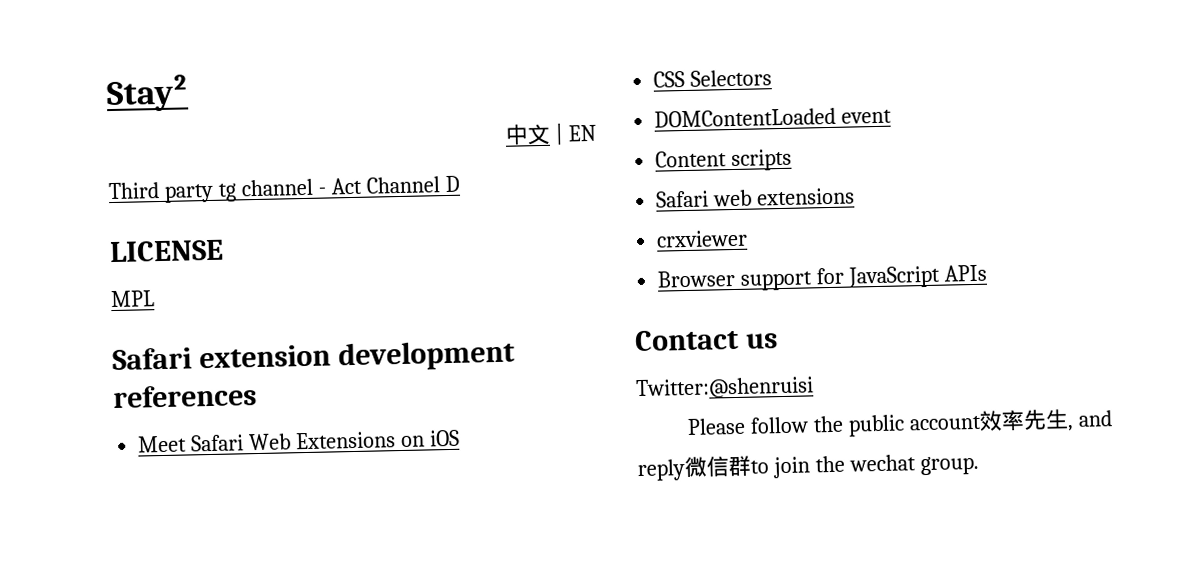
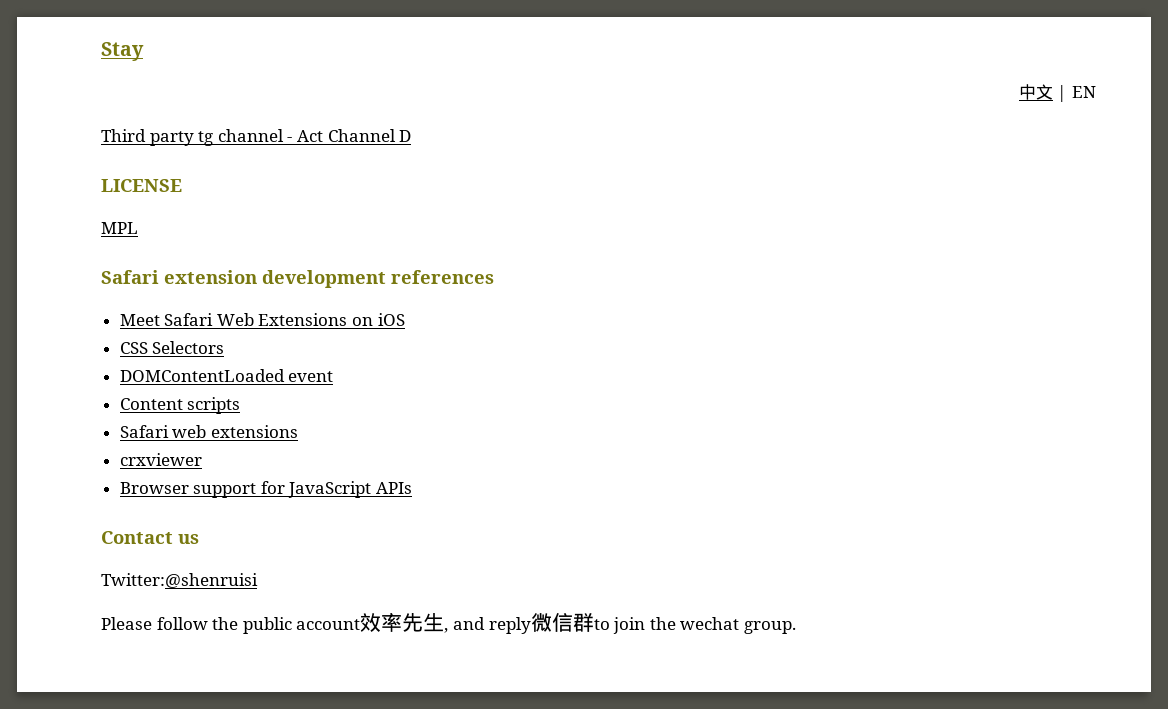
- Stay²
+ Stay

